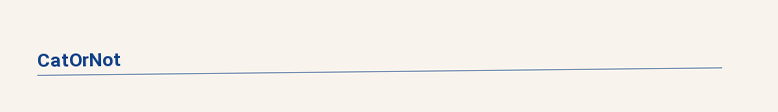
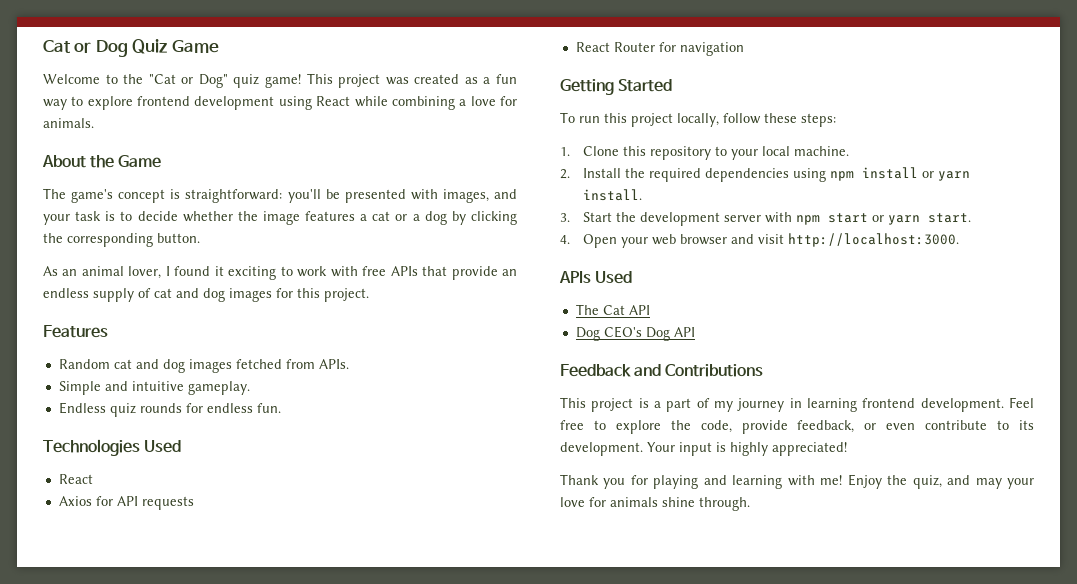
- CatOrNot
+ Cat or Dog Quiz Game
+ Welcome to the "Cat or Dog" quiz game! This project was created as a fun way to explore frontend development using React while combining a love for animals.
+ About the Game
+ The game's concept is straightforward: you'll be presented with images, and your task is to decide whether the image features a cat or a dog by clicking the corresponding button.
+ As an animal lover, I found it exciting to work with free APIs that provide an endless supply of cat and dog images for this project.
+ Features
+ Random cat and dog images fetched from APIs.
+ Simple and intuitive gameplay.
+ Endless quiz rounds for endless fun.
+ Technologies Used
+ React
+ Axios for API requests
+ React Router for navigation
+ Getting Started
+ To run this project locally, follow these steps:
+ 1. Clone this repository to your local machine.
+ 2. Install the required dependencies using npm install or yarn install.
+ 3. Start the development server with npm start or yarn start.
+ 4. Open your web browser and visit http://localhost:3000.
+ APIs Used
+ The Cat API
+ Dog CEO's Dog API
+ Feedback and Contributions
+ This project is a part of my journey in learning frontend development. Feel free to explore the code, provide feedback, or even contribute to its development. Your input is highly appreciated!
+ Thank you for playing and learning with me! Enjoy the quiz, and may your love for animals shine through.

